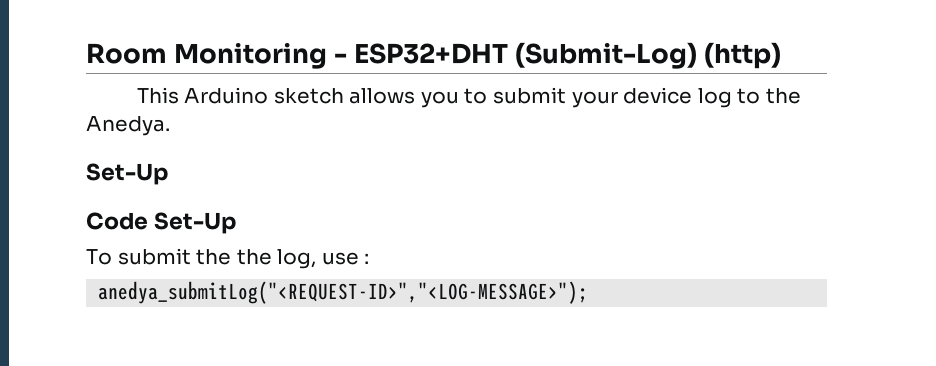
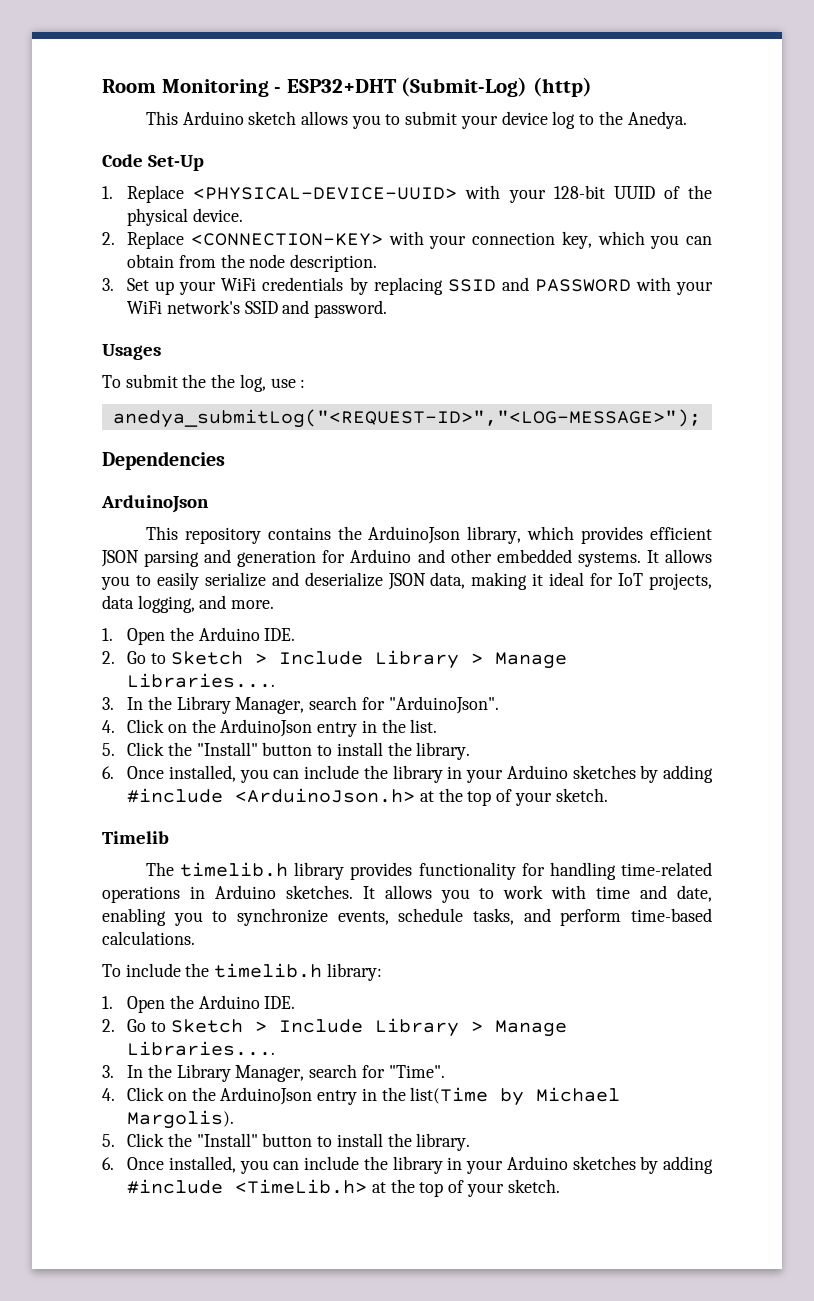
  This Arduino sketch allows you to submit your device log to the Anedya.
- Set-Up
  Code Set-Up
+ 1. Replace <PHYSICAL-DEVICE-UUID> with your 128-bit UUID of the physical device.
+ 2. Replace <CONNECTION-KEY> with your connection key, which you can obtain from the node description.
+ 3. Set up your WiFi credentials by replacing SSID and PASSWORD with your WiFi network's SSID and password.
+ Usages
+ Dependencies
+ ArduinoJson
+ This repository contains the ArduinoJson library, which provides efficient JSON parsing and generation for Arduino and other embedded systems. It allows you to easily serialize and deserialize JSON data, making it ideal for IoT projects, data logging, and more.
+ 1. Open the Arduino IDE.
+ 2. Go to Sketch > Include Library > Manage Libraries....
+ 3. In the Library Manager, search for "ArduinoJson".
+ 4. Click on the ArduinoJson entry in the list.
+ 5. Click the "Install" button to install the library.
+ 6. Once installed, you can include the library in your Arduino sketches by adding #include <ArduinoJson.h> at the top of your sketch.
+ Timelib
+ The timelib.h library provides functionality for handling time-related operations in Arduino sketches. It allows you to work with time and date, enabling you to synchronize events, schedule tasks, and perform time-based calculations.
+ To include the timelib.h library:
+ 1. Open the Arduino IDE.
+ 2. Go to Sketch > Include Library > Manage Libraries....
+ 3. In the Library Manager, search for "Time".
+ 4. Click on the ArduinoJson entry in the list(Time by Michael Margolis).
+ 5. Click the "Install" button to install the library.
+ 6. Once installed, you can include the library in your Arduino sketches by adding #include <TimeLib.h> at the top of your sketch.

